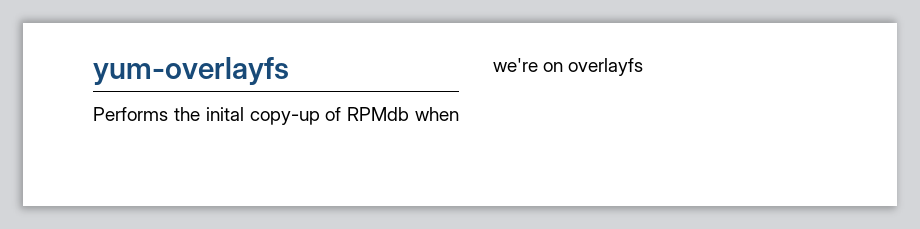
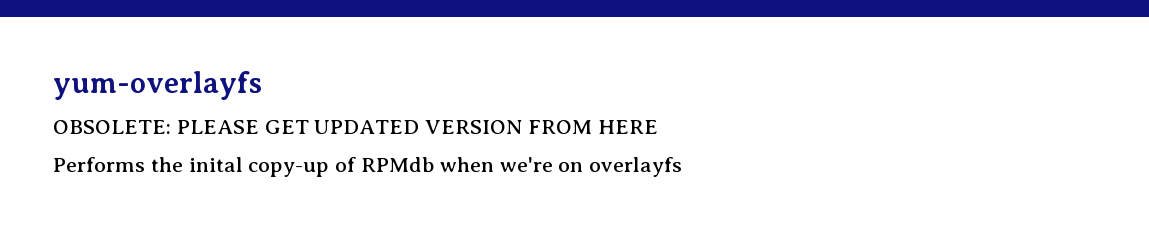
+ OBSOLETE: PLEASE GET UPDATED VERSION FROM HERE

